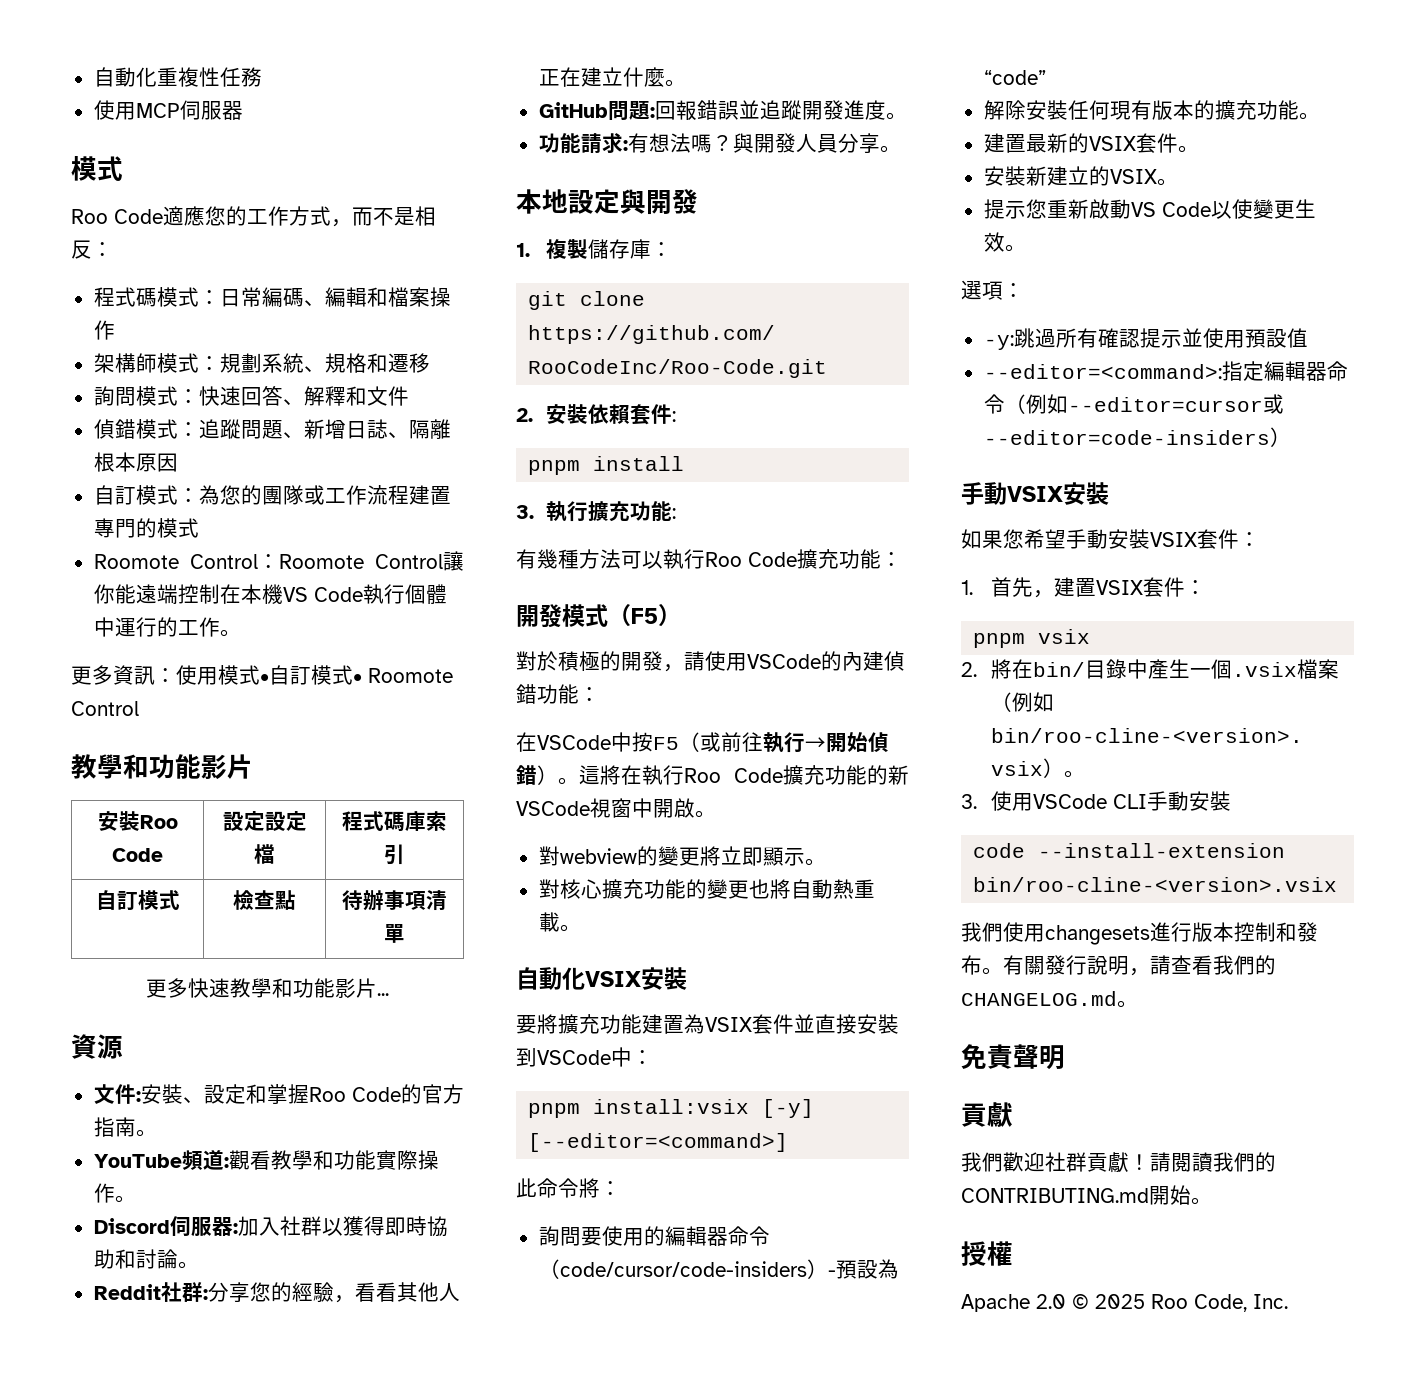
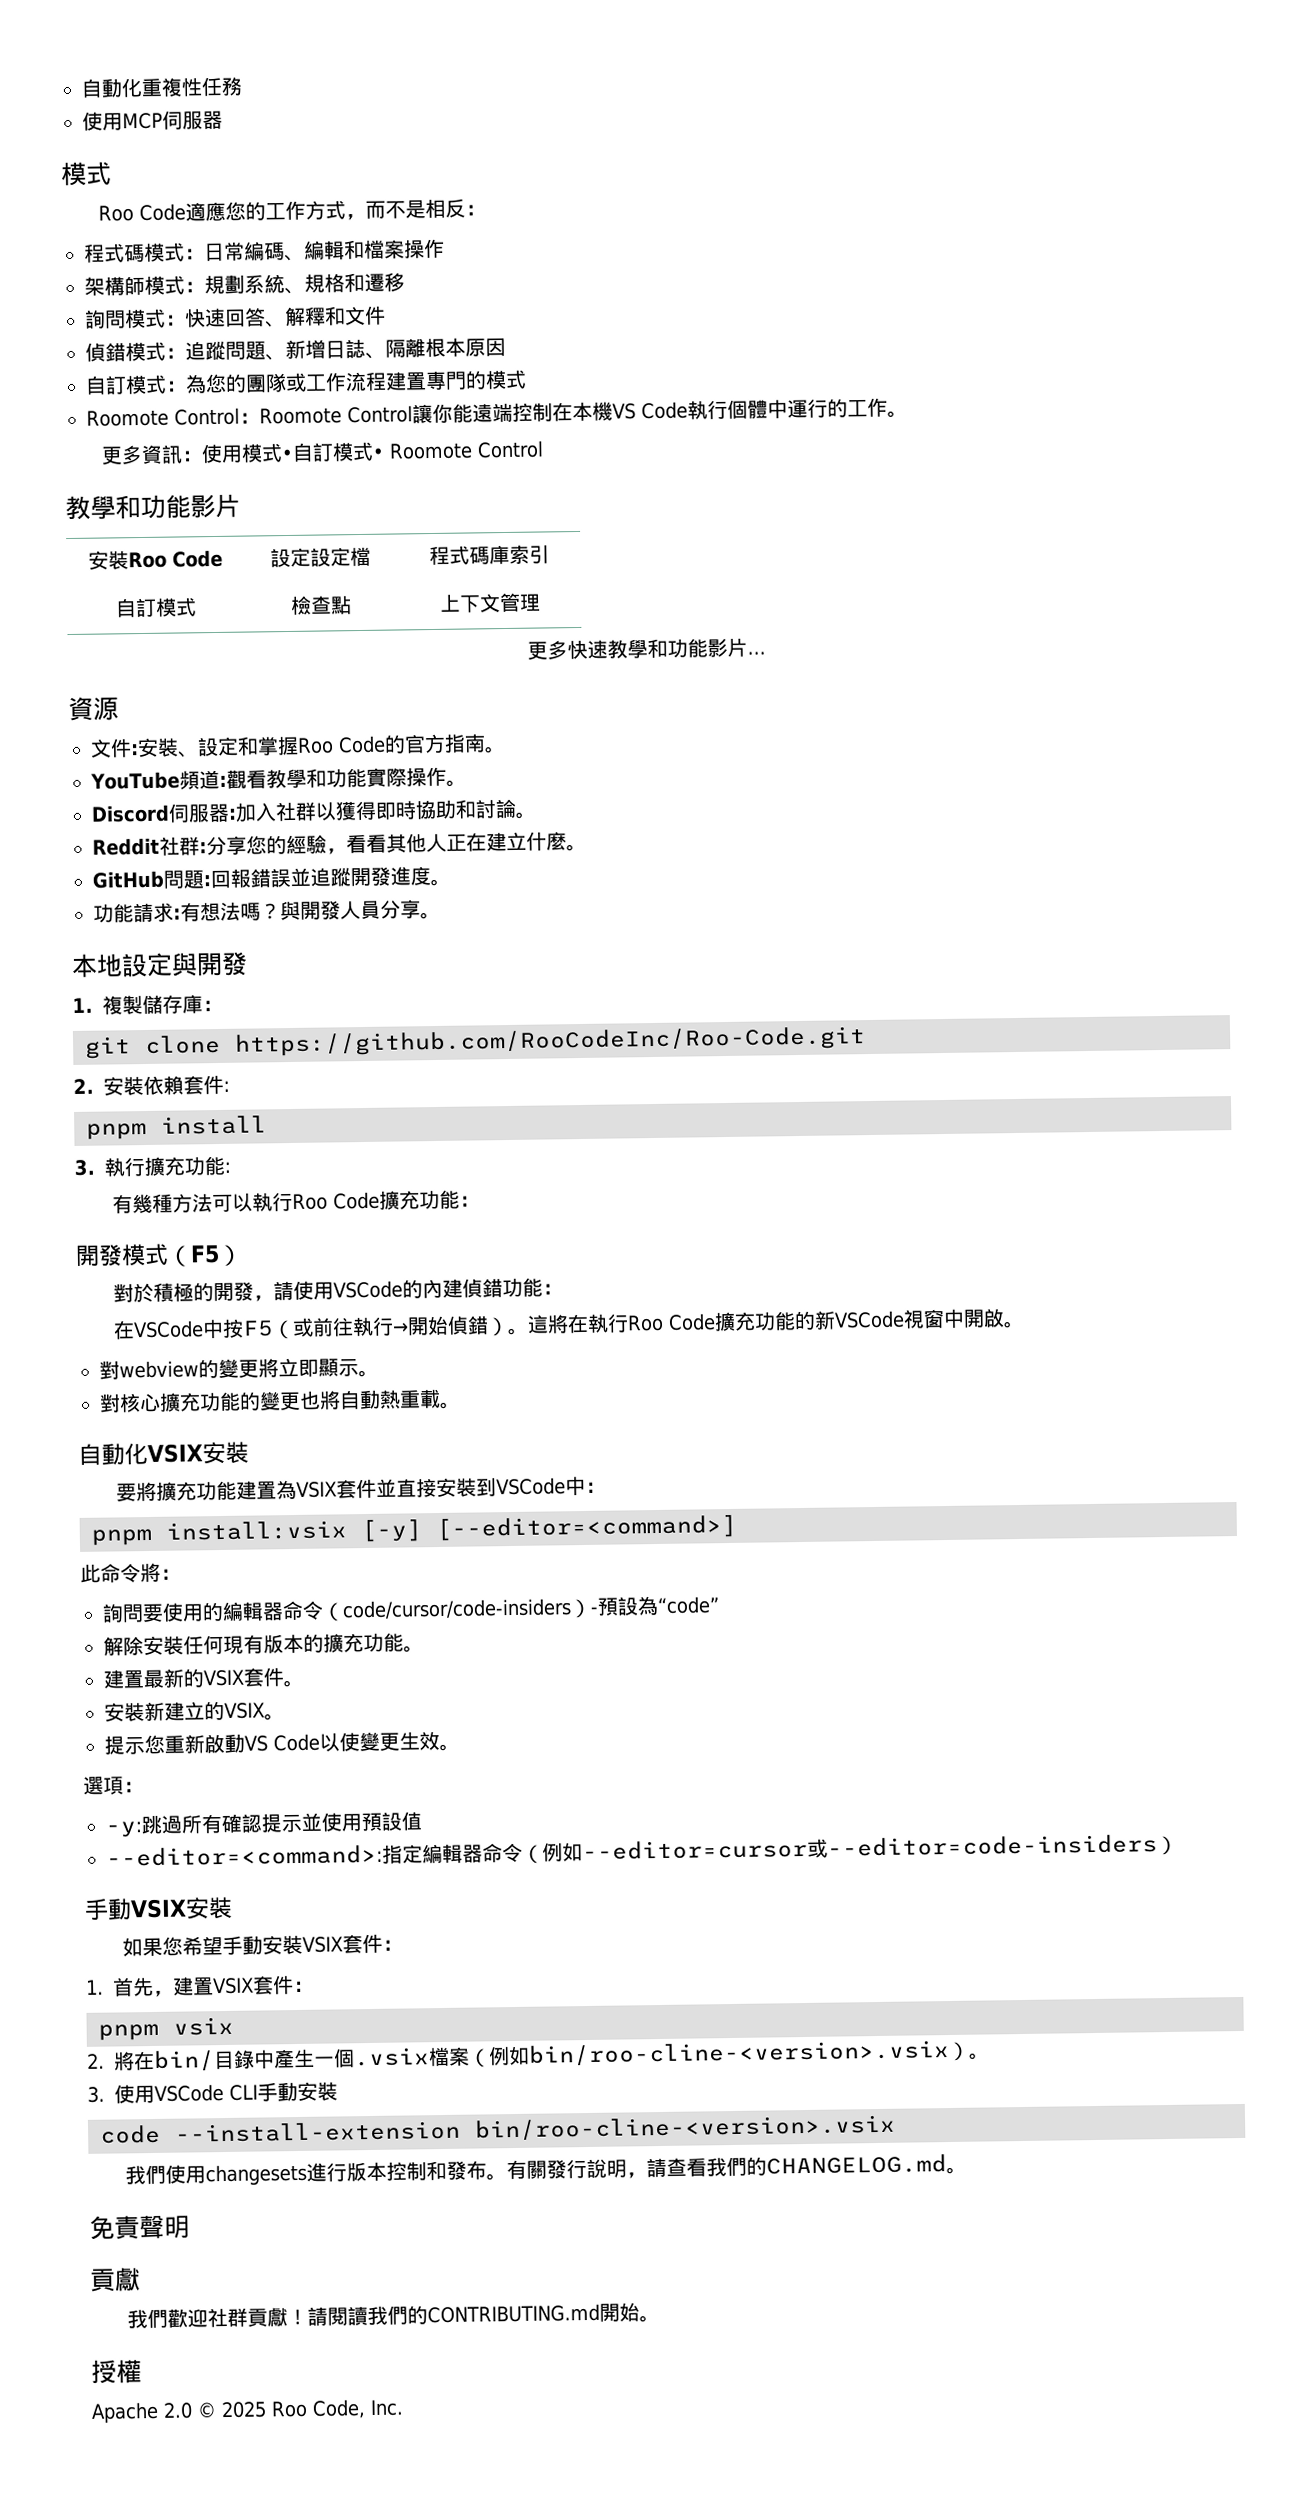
- 自訂模式 | 檢查點 | 待辦事項清單
+ 自訂模式 | 檢查點 | 上下文管理

